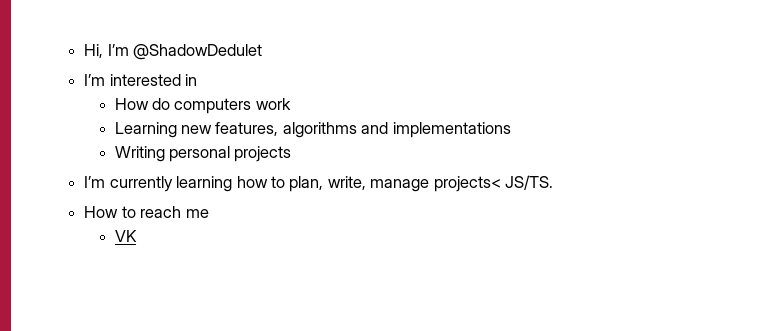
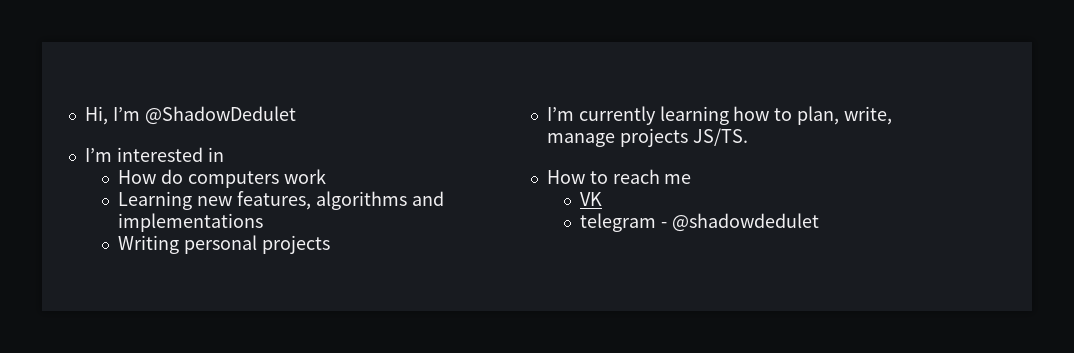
- I’m currently learning how to plan, write, manage projects< JS/TS.
+ I’m currently learning how to plan, write, manage projects JS/TS.
+ telegram - @shadowdedulet

